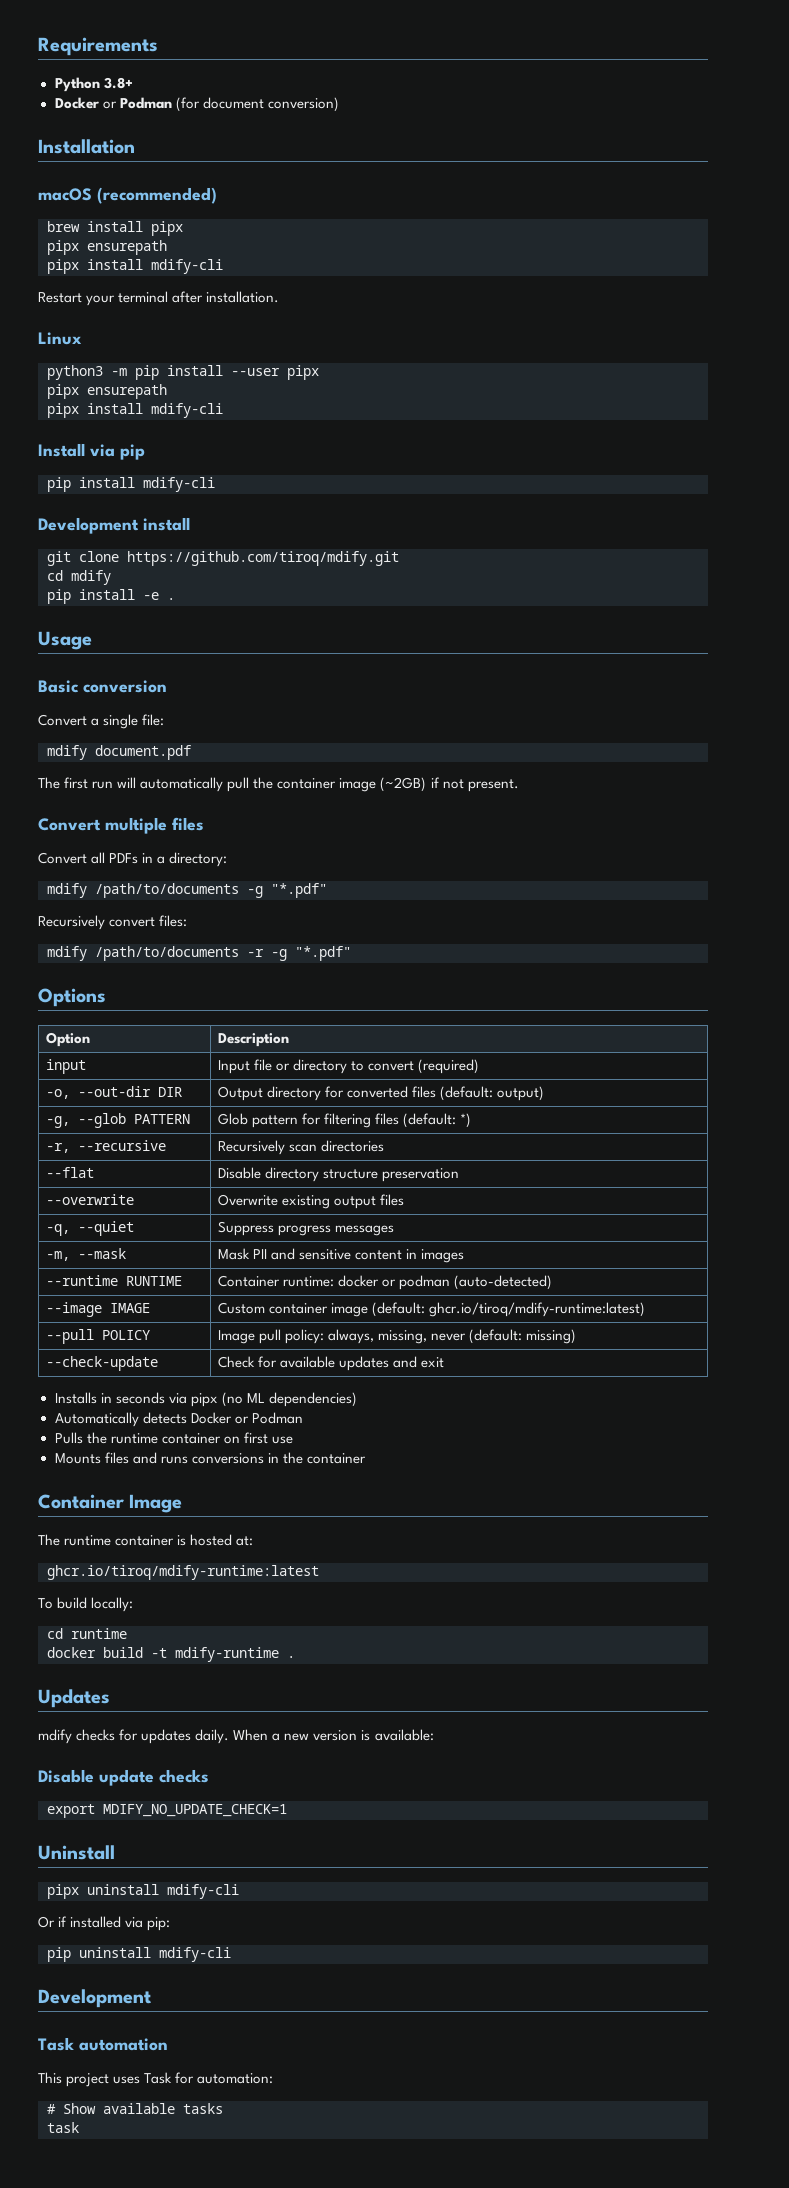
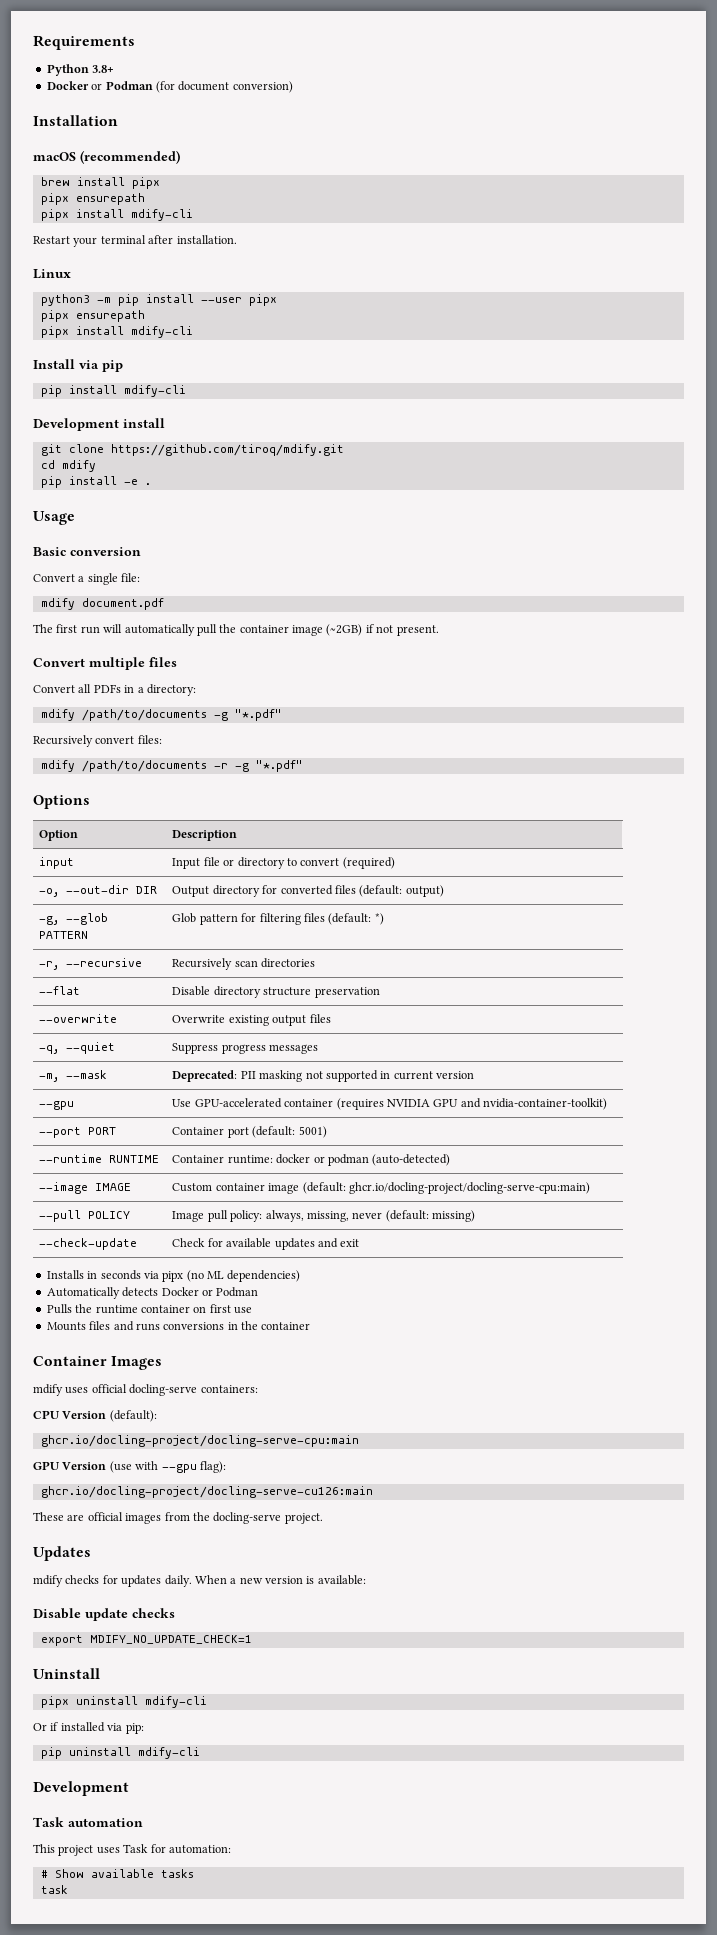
- -m, --mask | Mask PII and sensitive content in images
+ -m, --mask | Deprecated: PII masking not supported in current version
+ --gpu | Use GPU-accelerated container (requires NVIDIA GPU and nvidia-container-toolkit)
+ --port PORT | Container port (default: 5001)
- --image IMAGE | Custom container image (default: ghcr.io/tiroq/mdify-runtime:latest)
+ --image IMAGE | Custom container image (default: ghcr.io/docling-project/docling-serve-cpu:main)
- Container Image
- The runtime container is hosted at:
- ghcr.io/tiroq/mdify-runtime:latest
- To build locally:
- cd runtime
- docker build -t mdify-runtime .
+ Container Images
+ mdify uses official docling-serve containers:
+ CPU Version (default):
+ ghcr.io/docling-project/docling-serve-cpu:main
+ GPU Version (use with --gpu flag):
+ ghcr.io/docling-project/docling-serve-cu126:main
+ These are official images from the docling-serve project.

